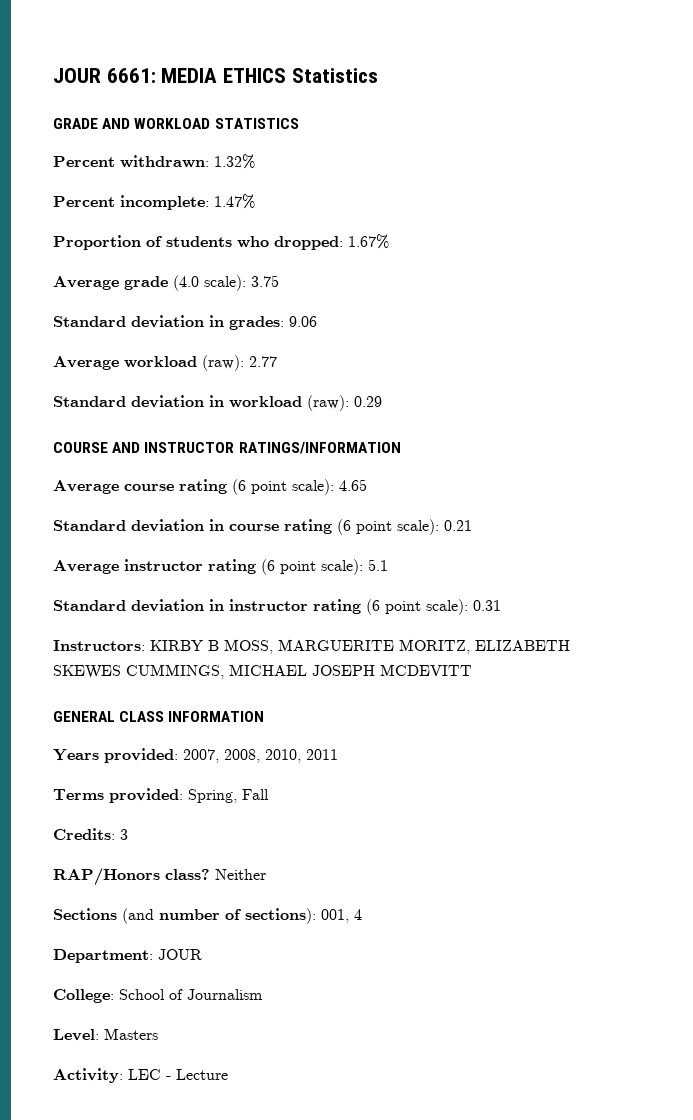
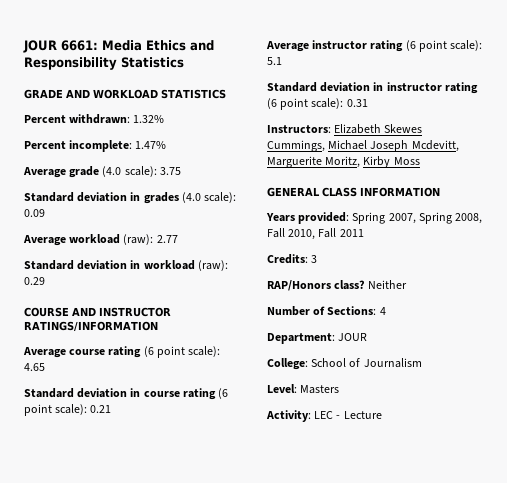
- JOUR 6661: MEDIA ETHICS Statistics
+ JOUR 6661: Media Ethics and Responsibility Statistics
- Proportion of students who dropped: 1.67%
- Standard deviation in grades: 9.06
+ Standard deviation in grades (4.0 scale): 0.09
- Instructors: KIRBY B MOSS, MARGUERITE MORITZ, ELIZABETH SKEWES CUMMINGS, MICHAEL JOSEPH MCDEVITT
+ Instructors: Elizabeth Skewes Cummings, Michael Joseph Mcdevitt, Marguerite Moritz, Kirby Moss
- Years provided: 2007, 2008, 2010, 2011
- Terms provided: Spring, Fall
+ Years provided: Spring 2007, Spring 2008, Fall 2010, Fall 2011
- Sections (and number of sections): 001, 4
+ Number of Sections: 4

